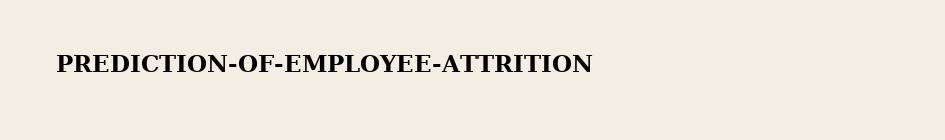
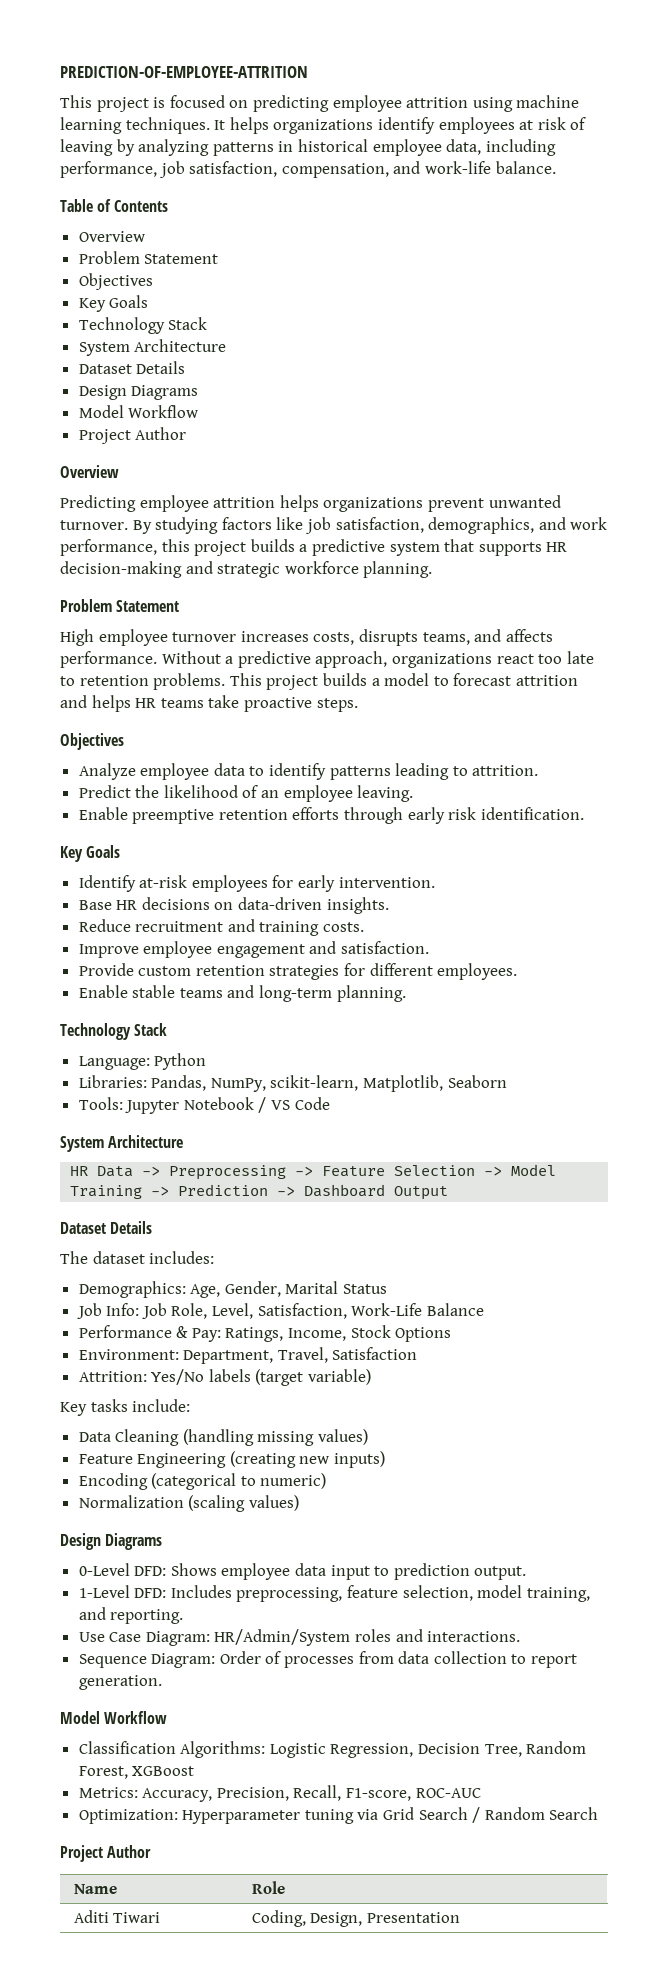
+ This project is focused on predicting employee attrition using machine learning techniques. It helps organizations identify employees at risk of leaving by analyzing patterns in historical employee data, including performance, job satisfaction, compensation, and work-life balance.
+ Table of Contents
+ Overview
+ Problem Statement
+ Objectives
+ Key Goals
+ Technology Stack
+ System Architecture
+ Dataset Details
+ Design Diagrams
+ Model Workflow
+ Project Author
+ Overview
+ Predicting employee attrition helps organizations prevent unwanted turnover. By studying factors like job satisfaction, demographics, and work performance, this project builds a predictive system that supports HR decision-making and strategic workforce planning.
+ Problem Statement
+ High employee turnover increases costs, disrupts teams, and affects performance. Without a predictive approach, organizations react too late to retention problems. This project builds a model to forecast attrition and helps HR teams take proactive steps.
+ Objectives
+ Analyze employee data to identify patterns leading to attrition.
+ Predict the likelihood of an employee leaving.
+ Enable preemptive retention efforts through early risk identification.
+ Key Goals
+ Identify at-risk employees for early intervention.
+ Base HR decisions on data-driven insights.
+ Reduce recruitment and training costs.
+ Improve employee engagement and satisfaction.
+ Provide custom retention strategies for different employees.
+ Enable stable teams and long-term planning.
+ Technology Stack
+ Language: Python
+ Libraries: Pandas, NumPy, scikit-learn, Matplotlib, Seaborn
+ Tools: Jupyter Notebook / VS Code
+ System Architecture
+ HR Data -> Preprocessing -> Feature Selection -> Model Training -> Prediction -> Dashboard Output
+ Dataset Details
+ The dataset includes:
+ Demographics: Age, Gender, Marital Status
+ Job Info: Job Role, Level, Satisfaction, Work-Life Balance
+ Performance & Pay: Ratings, Income, Stock Options
+ Environment: Department, Travel, Satisfaction
+ Attrition: Yes/No labels (target variable)
+ Key tasks include:
+ Data Cleaning (handling missing values)
+ Feature Engineering (creating new inputs)
+ Encoding (categorical to numeric)
+ Normalization (scaling values)
+ Design Diagrams
+ 0-Level DFD: Shows employee data input to prediction output.
+ 1-Level DFD: Includes preprocessing, feature selection, model training, and reporting.
+ Use Case Diagram: HR/Admin/System roles and interactions.
+ Sequence Diagram: Order of processes from data collection to report generation.
+ Model Workflow
+ Classification Algorithms: Logistic Regression, Decision Tree, Random Forest, XGBoost
+ Metrics: Accuracy, Precision, Recall, F1-score, ROC-AUC
+ Optimization: Hyperparameter tuning via Grid Search / Random Search
+ Project Author
+ Name | Role
+ Aditi Tiwari | Coding, Design, Presentation

